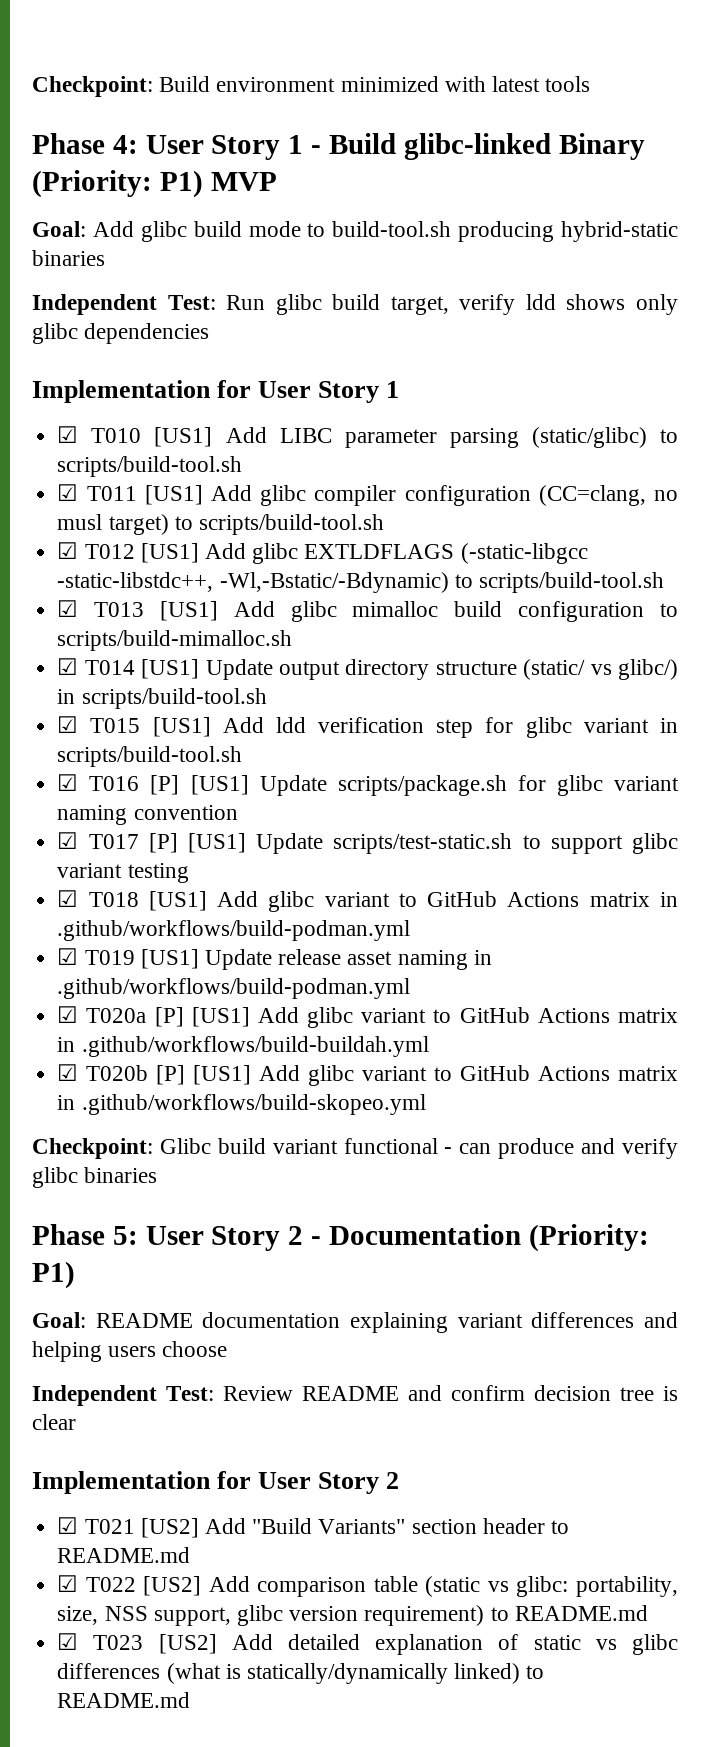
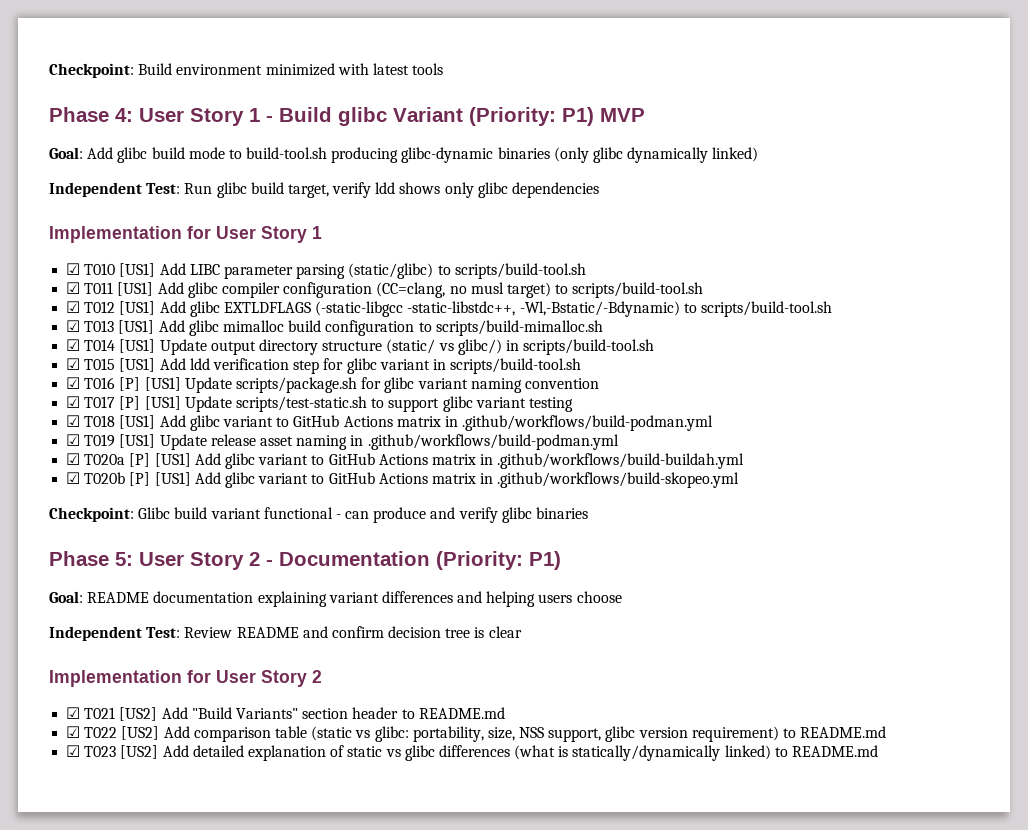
- Phase 4: User Story 1 - Build glibc-linked Binary (Priority: P1) MVP
+ Phase 4: User Story 1 - Build glibc Variant (Priority: P1) MVP
- Goal: Add glibc build mode to build-tool.sh producing hybrid-static binaries
+ Goal: Add glibc build mode to build-tool.sh producing glibc-dynamic binaries (only glibc dynamically linked)

